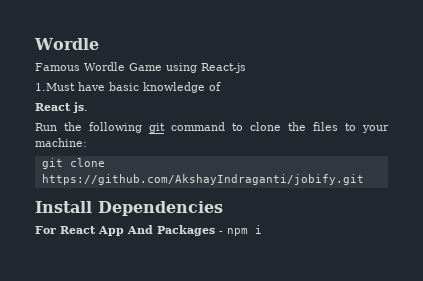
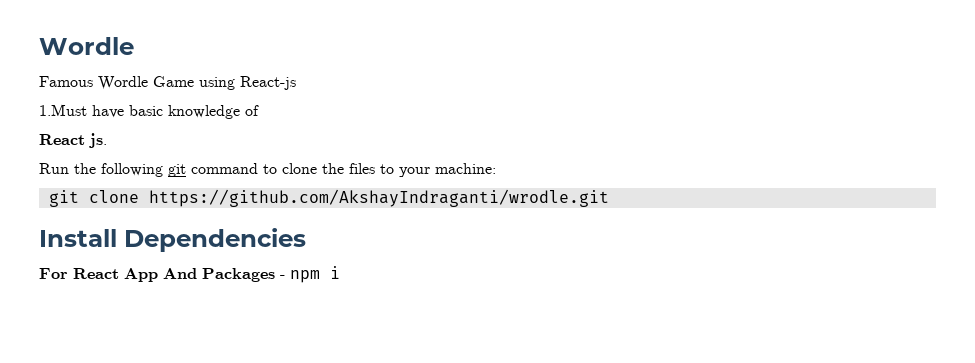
- git clone https://github.com/AkshayIndraganti/jobify.git
+ git clone https://github.com/AkshayIndraganti/wrodle.git

